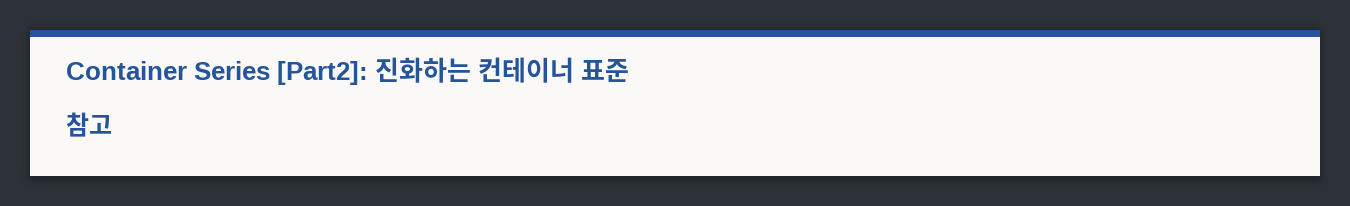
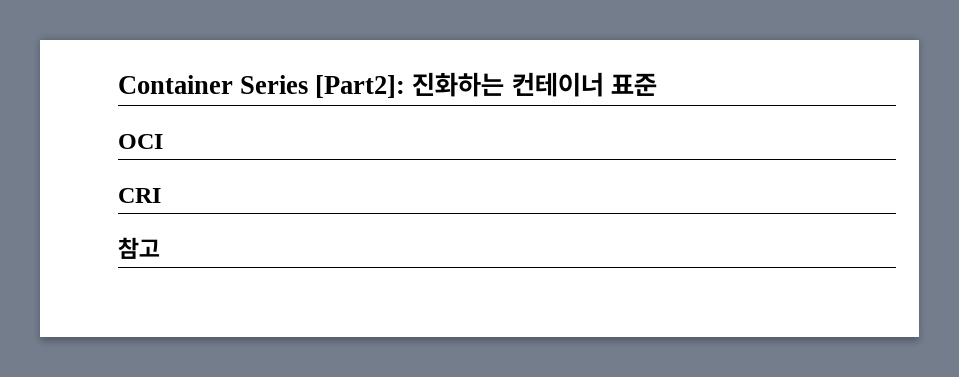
+ OCI
+ CRI

